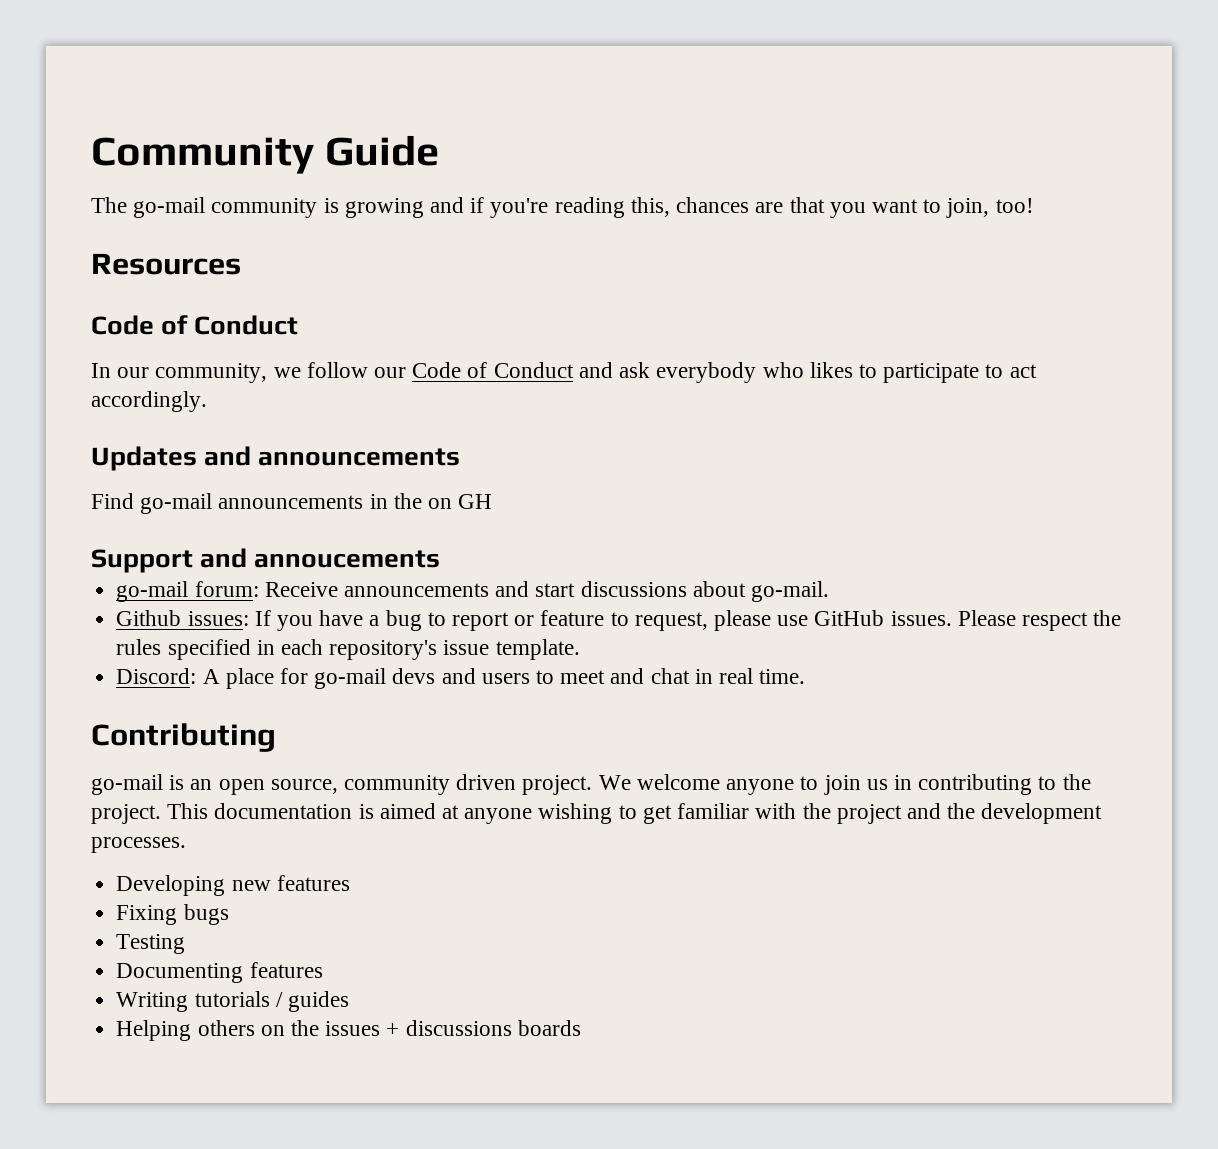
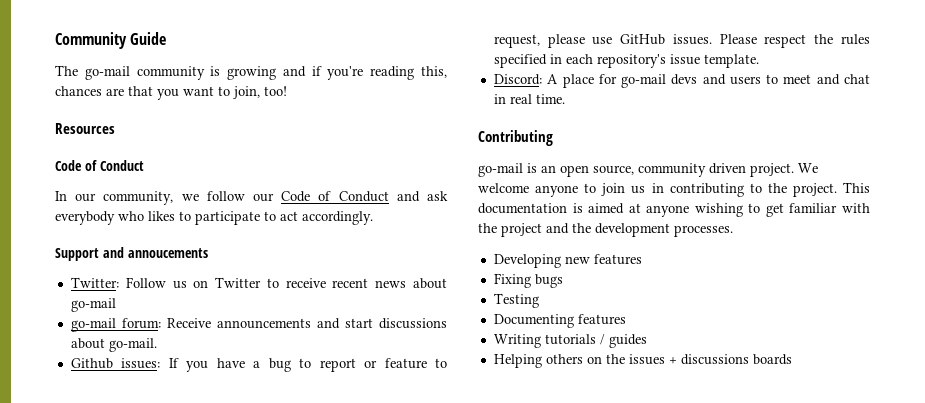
- Updates and announcements
- Find go-mail announcements in the on GH
  Support and annoucements
+ Twitter: Follow us on Twitter to receive recent news about go-mail

